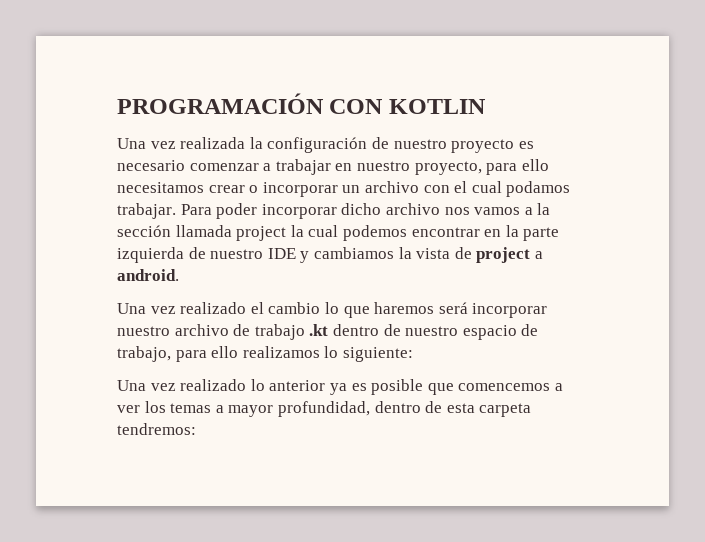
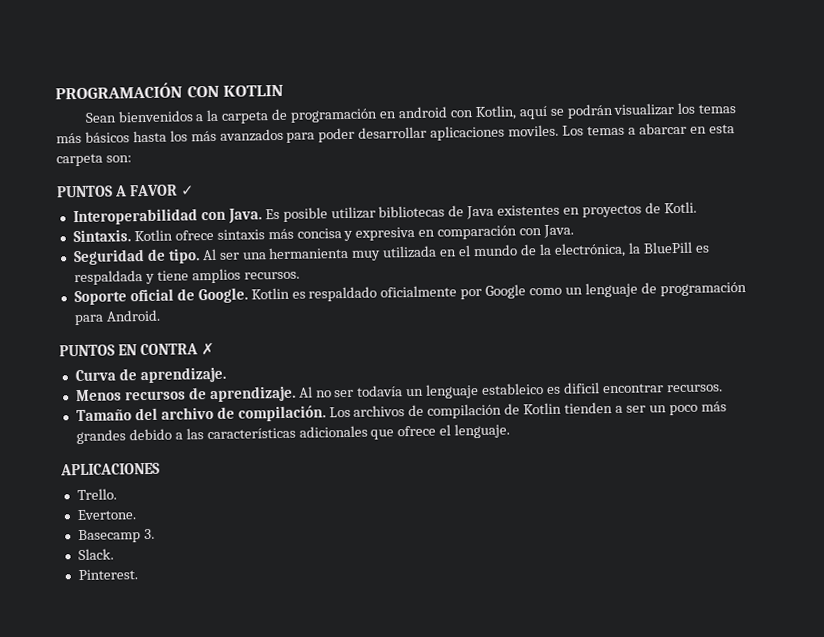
- Una vez realizada la configuración de nuestro proyecto es necesario comenzar a trabajar en nuestro proyecto, para ello necesitamos crear o incorporar un archivo con el cual podamos trabajar. Para poder incorporar dicho archivo nos vamos a la sección llamada project la cual podemos encontrar en la parte izquierda de nuestro IDE y cambiamos la vista de project a android.
- Una vez realizado el cambio lo que haremos será incorporar nuestro archivo de trabajo .kt dentro de nuestro espacio de trabajo, para ello realizamos lo siguiente:
- Una vez realizado lo anterior ya es posible que comencemos a ver los temas a mayor profundidad, dentro de esta carpeta tendremos:
+ Sean bienvenidos a la carpeta de programación en android con Kotlin, aquí se podrán visualizar los temas más básicos hasta los más avanzados para poder desarrollar aplicaciones moviles. Los temas a abarcar en esta carpeta son:
+ PUNTOS A FAVOR ✓
+ Interoperabilidad con Java. Es posible utilizar bibliotecas de Java existentes en proyectos de Kotli.
+ Sintaxis. Kotlin ofrece sintaxis más concisa y expresiva en comparación con Java.
+ Seguridad de tipo. Al ser una hermanienta muy utilizada en el mundo de la electrónica, la BluePill es respaldada y tiene amplios recursos.
+ Soporte oficial de Google. Kotlin es respaldado oficialmente por Google como un lenguaje de programación para Android.
+ PUNTOS EN CONTRA ✗
+ Curva de aprendizaje.
+ Menos recursos de aprendizaje. Al no ser todavía un lenguaje estableico es dificil encontrar recursos.
+ Tamaño del archivo de compilación. Los archivos de compilación de Kotlin tienden a ser un poco más grandes debido a las características adicionales que ofrece el lenguaje.
+ APLICACIONES
+ Trello.
+ Evertone.
+ Basecamp 3.
+ Slack.
+ Pinterest.

